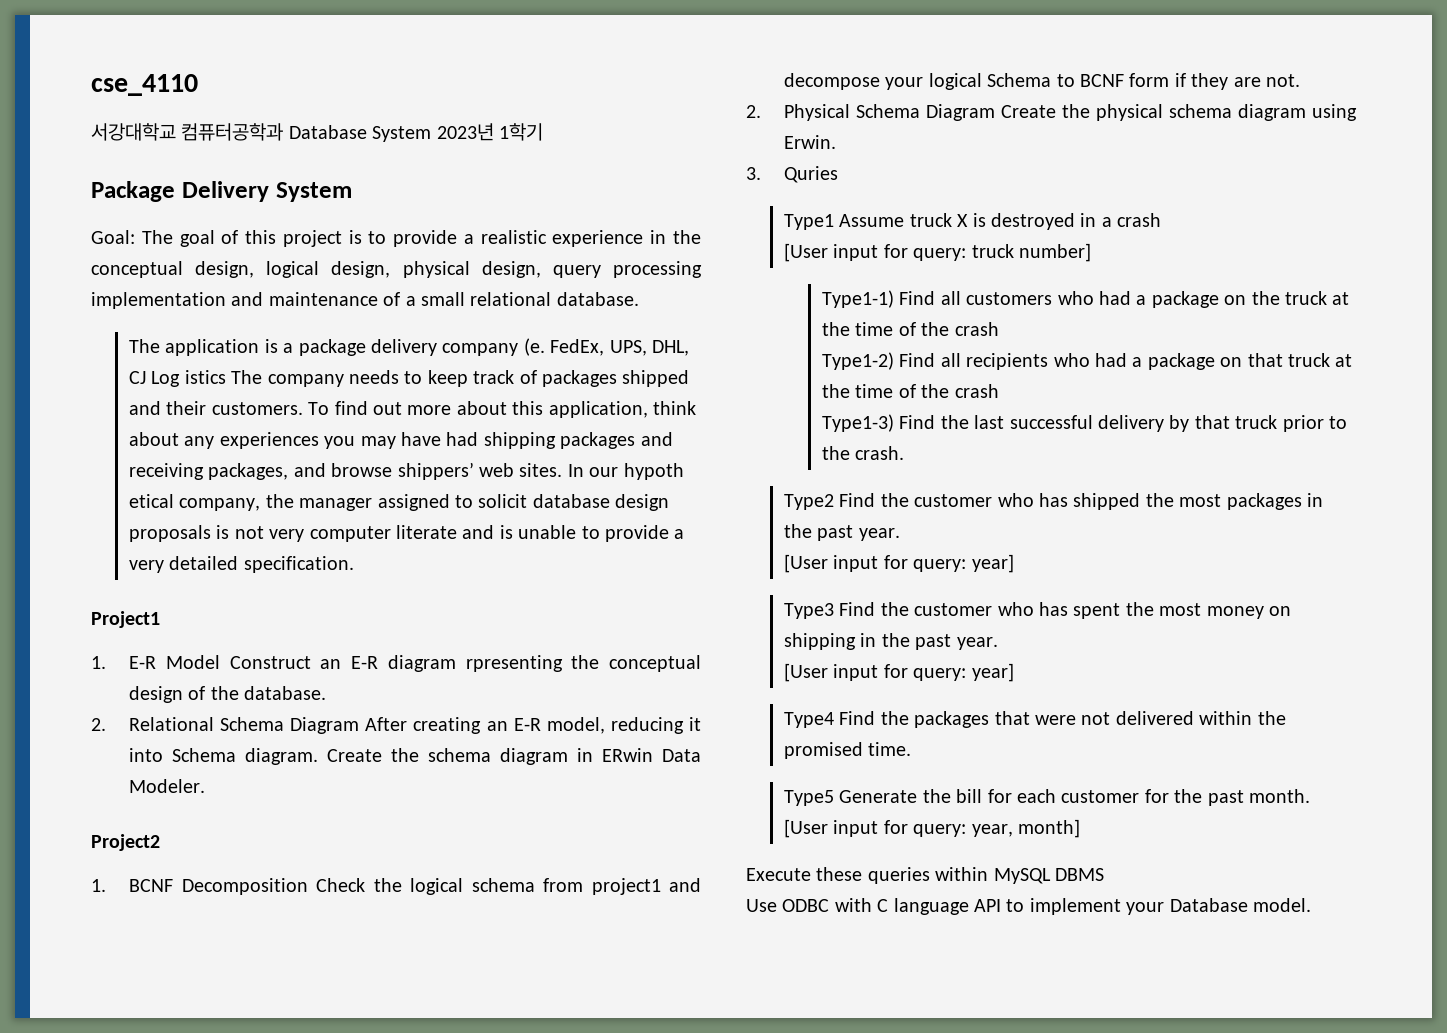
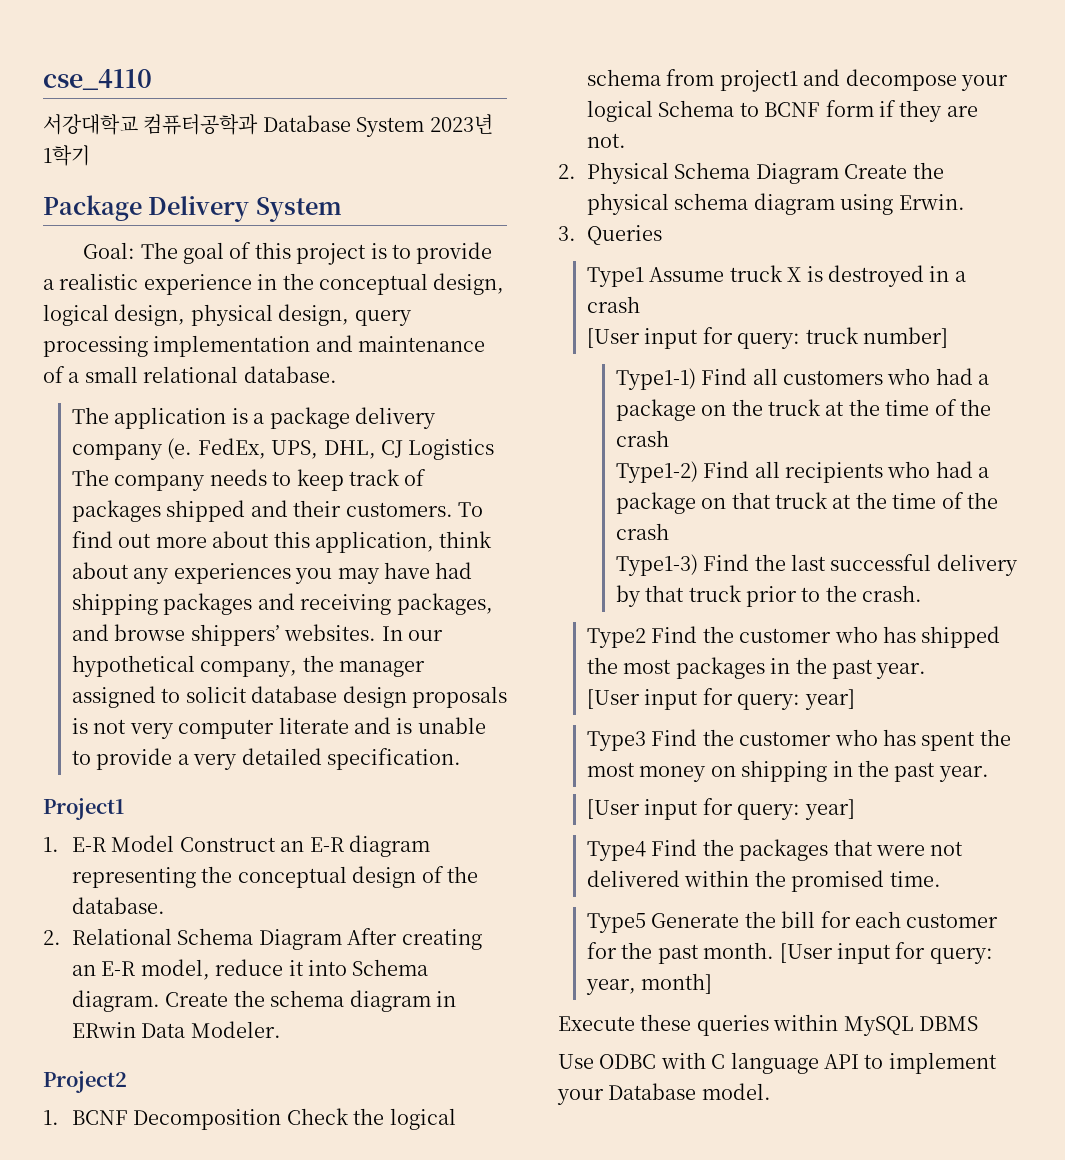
- FedEx, UPS, DHL, CJ Log istics The company needs to keep track of packages shipped and their customers.
+ FedEx, UPS, DHL, CJ Logistics The company needs to keep track of packages shipped and their customers.
- To find out more about this application, think about any experiences you may have had shipping packages and receiving packages, and browse shippers’ web sites. In our hypoth etical company, the manager assigned to solicit database design proposals is not very computer literate and is unable to provide a very detailed specification.
+ To find out more about this application, think about any experiences you may have had shipping packages and receiving packages, and browse shippers’ websites. In our hypothetical company, the manager assigned to solicit database design proposals is not very computer literate and is unable to provide a very detailed specification.
- 1. E-R Model Construct an E-R diagram rpresenting the conceptual design of the database.
+ 1. E-R Model Construct an E-R diagram representing the conceptual design of the database.
- 2. Relational Schema Diagram After creating an E-R model, reducing it into Schema diagram.
+ 2. Relational Schema Diagram After creating an E-R model, reduce it into Schema diagram.
- 3. Quries
+ 3. Queries

